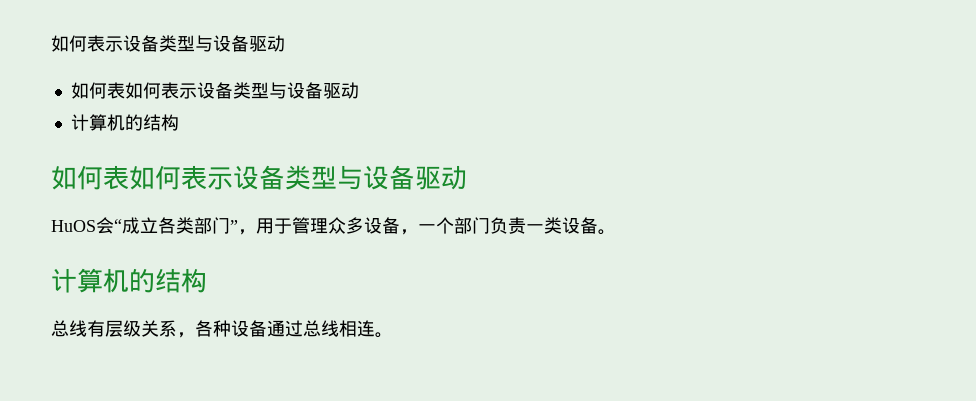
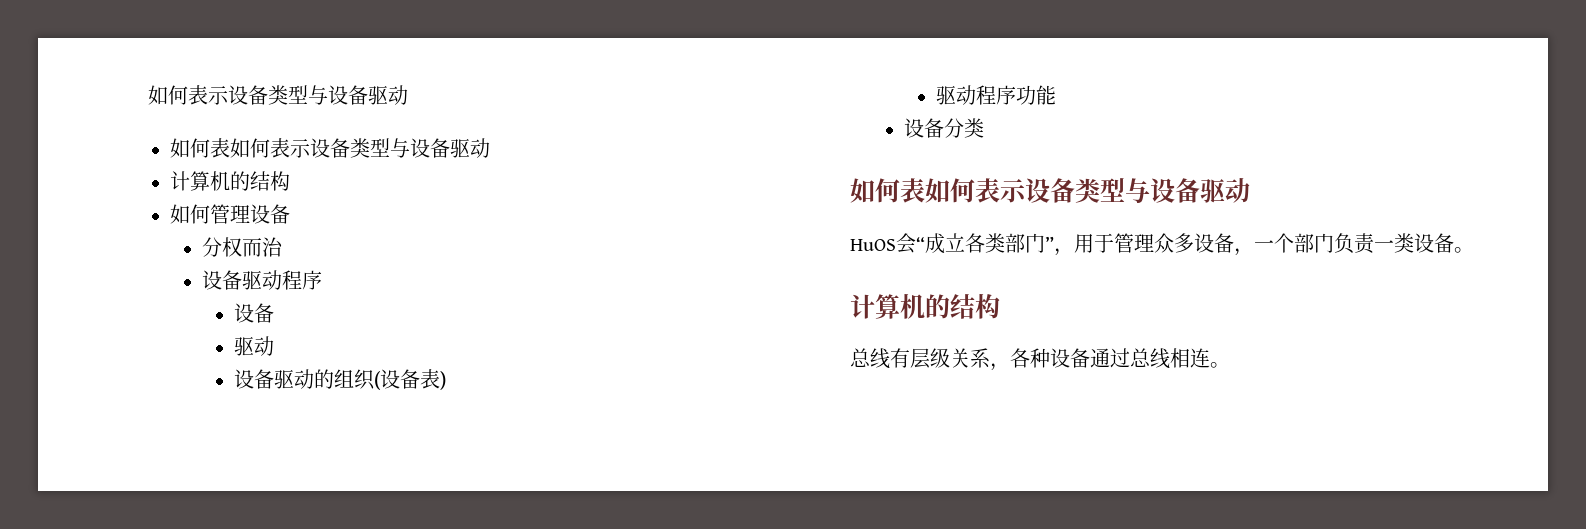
+ 如何管理设备
+ 分权而治
+ 设备驱动程序
+ 设备
+ 驱动
+ 设备驱动的组织(设备表)
+ 驱动程序功能
+ 设备分类

